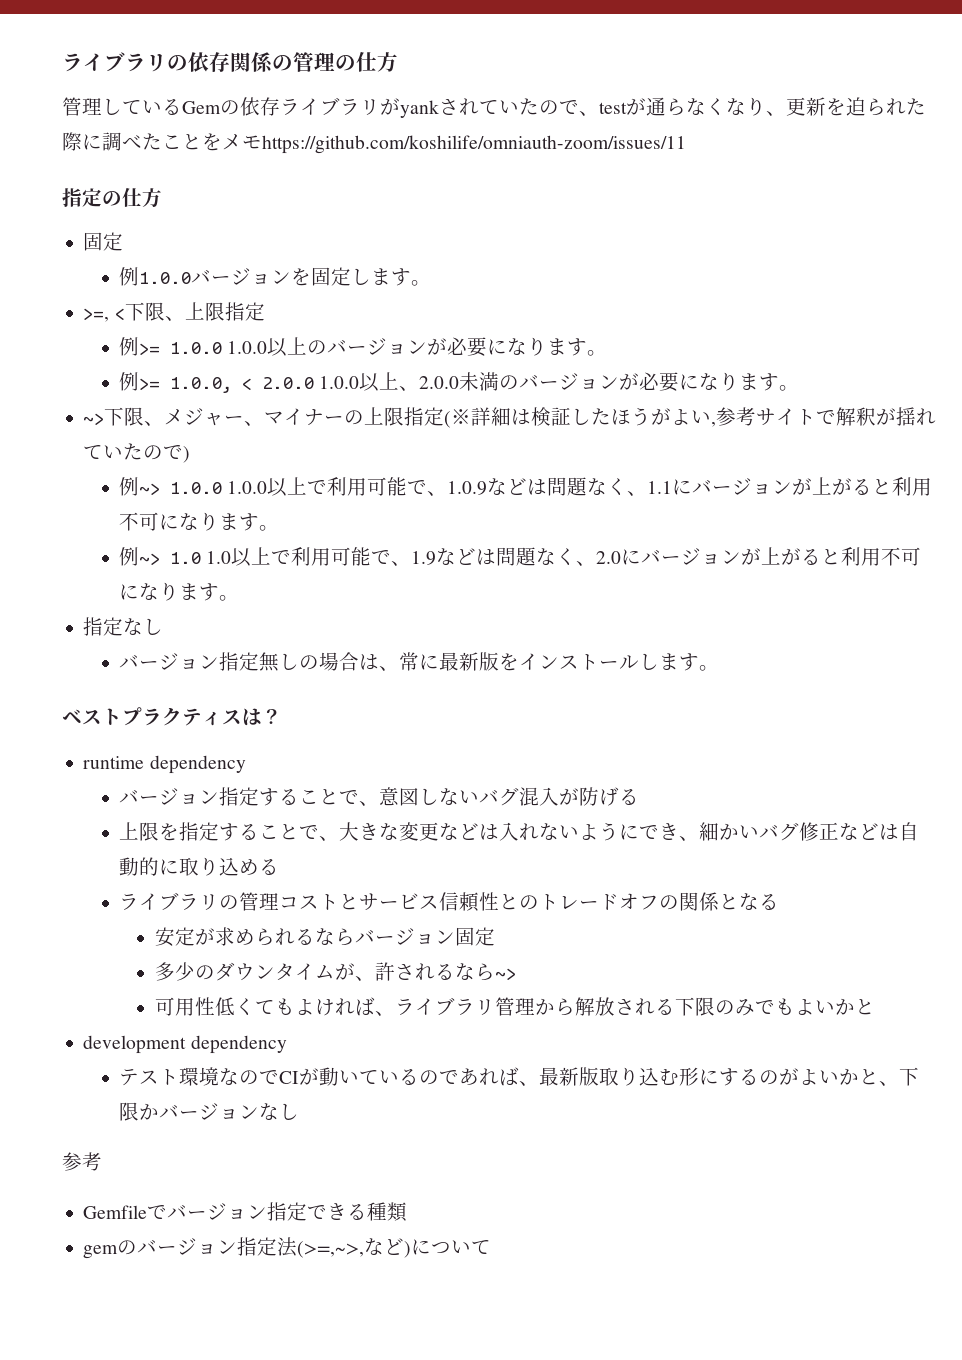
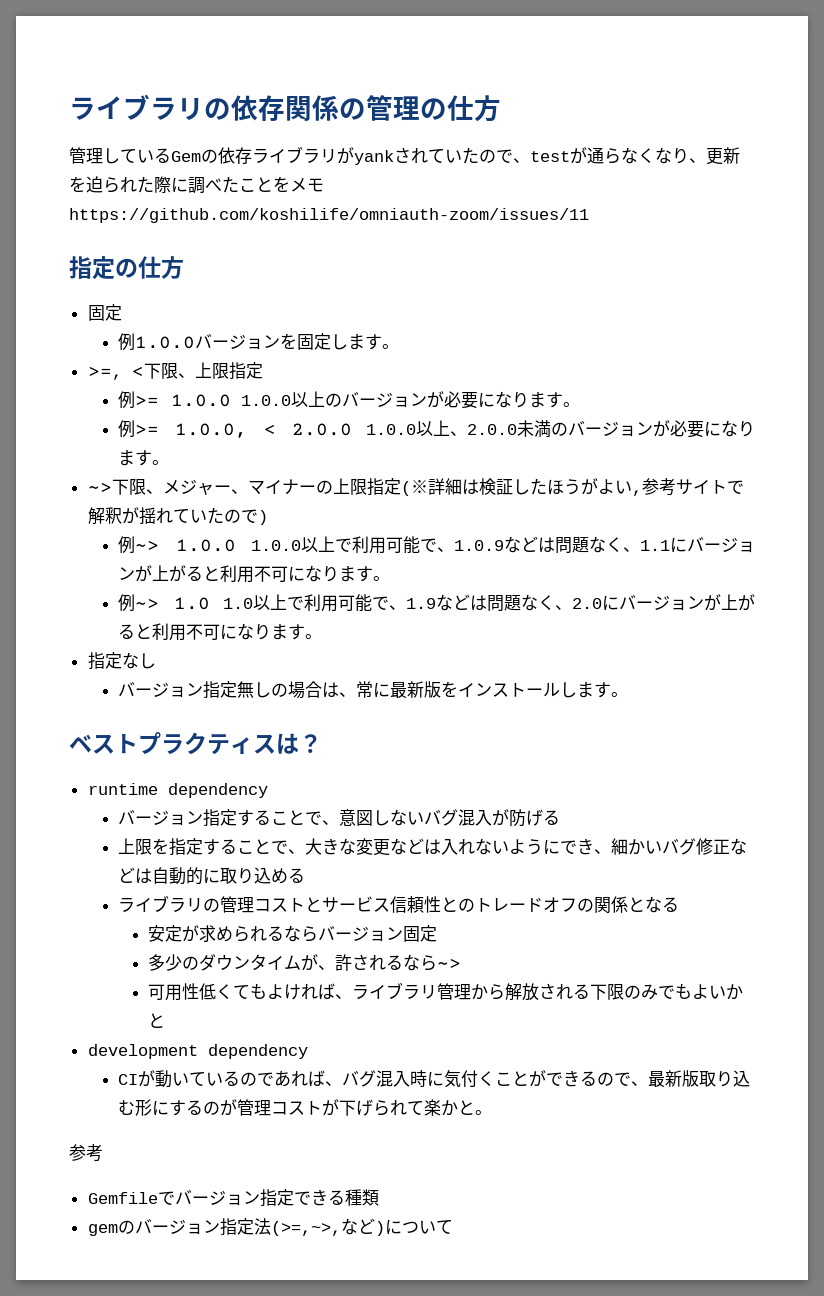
- テスト環境なのでCIが動いているのであれば、最新版取り込む形にするのがよいかと、下限かバージョンなし
+ CIが動いているのであれば、バグ混入時に気付くことができるので、最新版取り込む形にするのが管理コストが下げられて楽かと。

